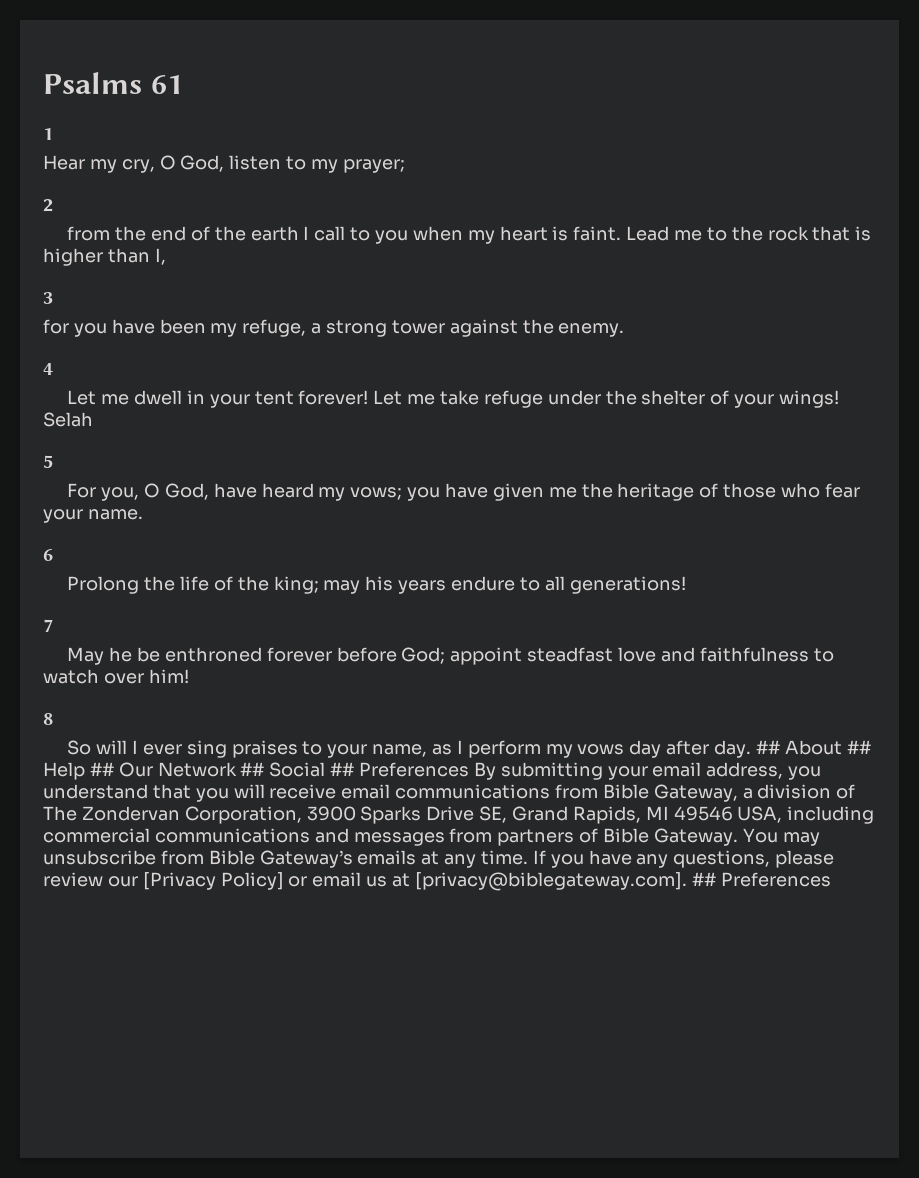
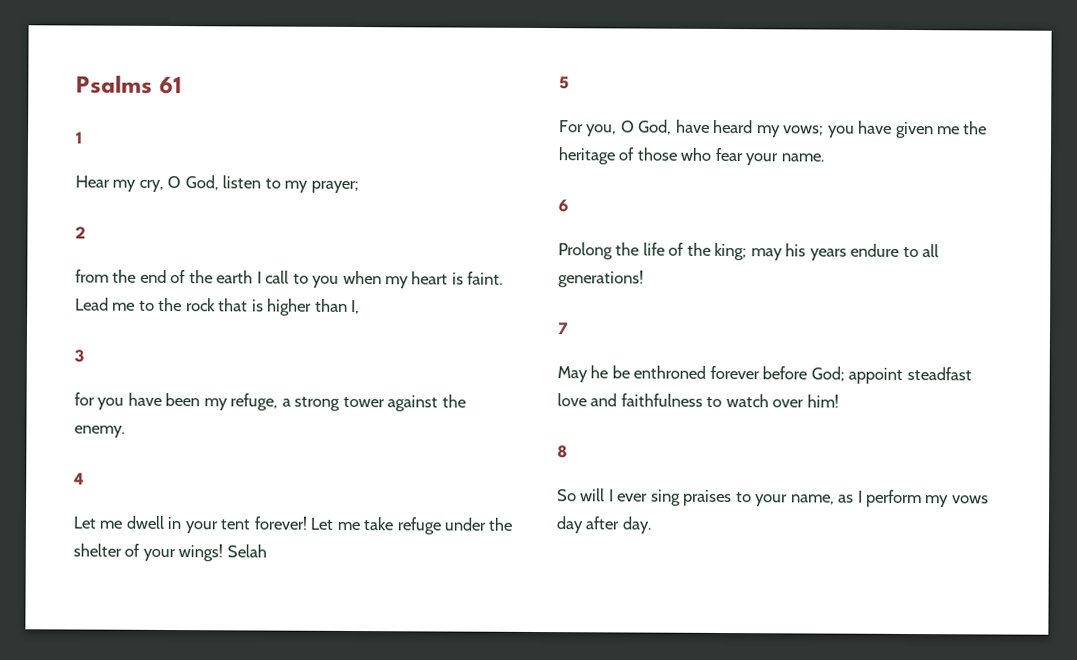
- ## About ## Help ## Our Network ## Social ## Preferences By submitting your email address, you understand that you will receive email communications from Bible Gateway, a division of The Zondervan Corporation, 3900 Sparks Drive SE, Grand Rapids, MI 49546 USA, including commercial communications and messages from partners of Bible Gateway. You may unsubscribe from Bible Gateway’s emails at any time. If you have any questions, please review our [Privacy Policy] or email us at [privacy@biblegateway.com]. ## Preferences

